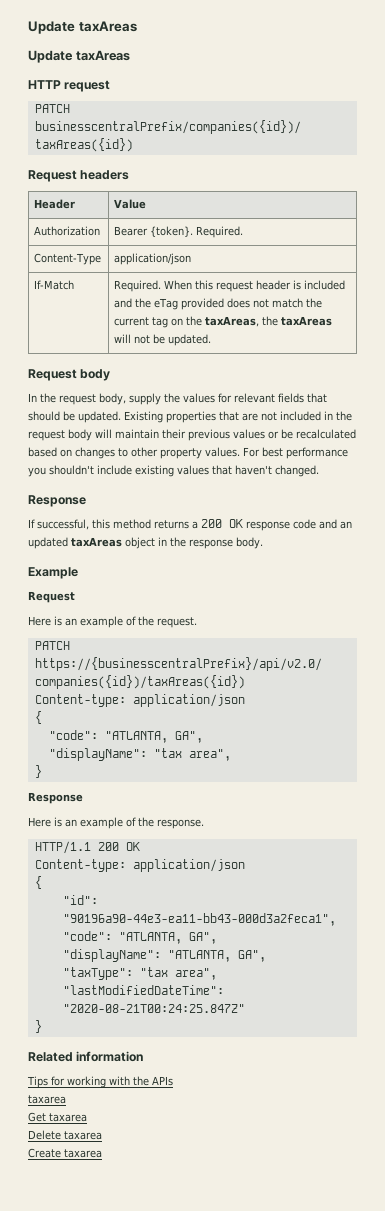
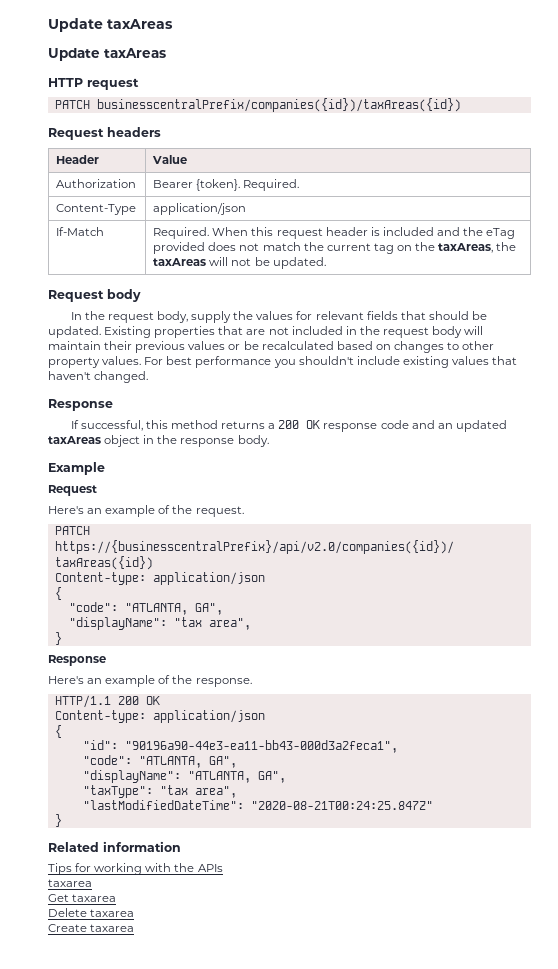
- Here is an example of the request.
+ Here's an example of the request.
- Here is an example of the response.
+ Here's an example of the response.

